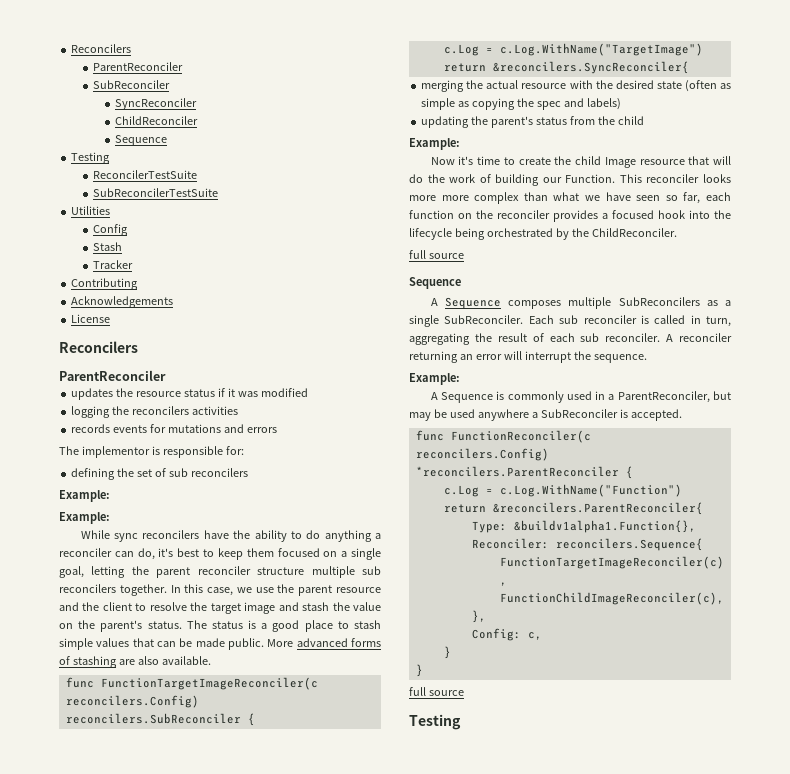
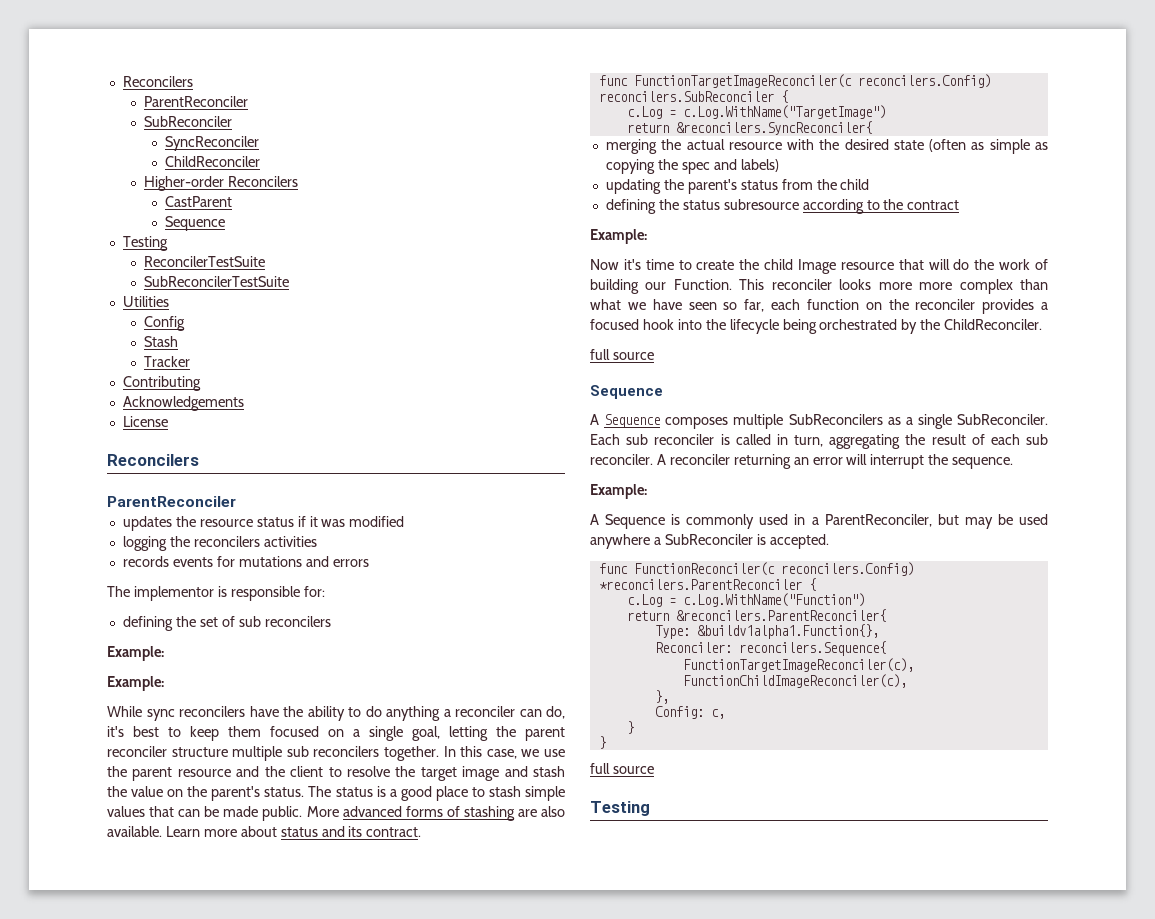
+ Higher-order Reconcilers
+ CastParent
+ Learn more about status and its contract.
+ defining the status subresource according to the contract

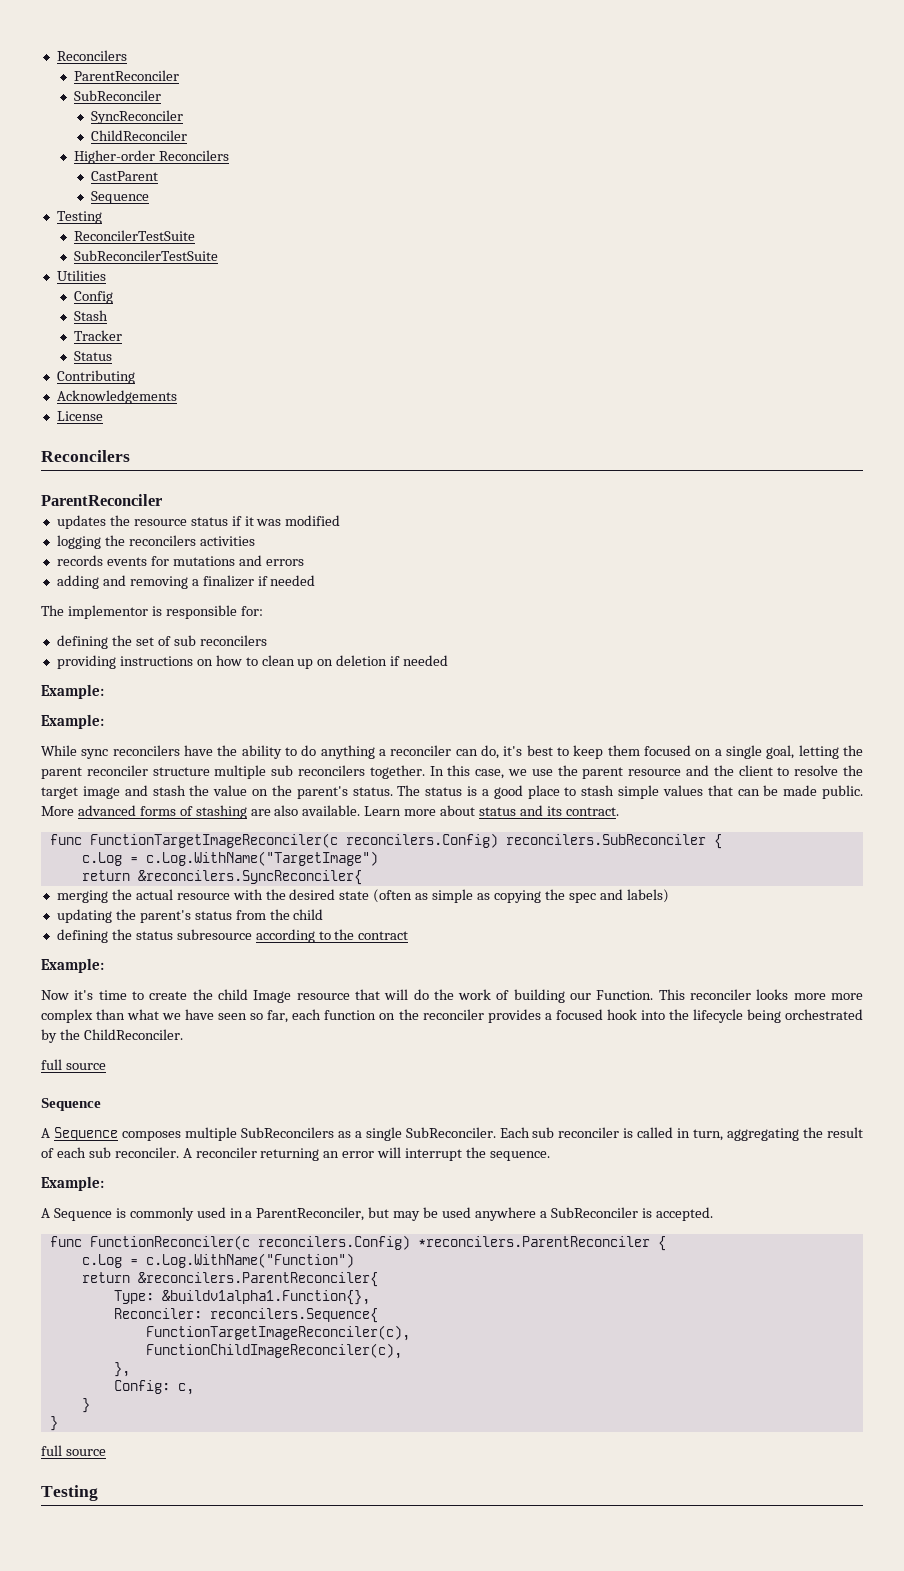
+ Status
+ adding and removing a finalizer if needed
+ providing instructions on how to clean up on deletion if needed

